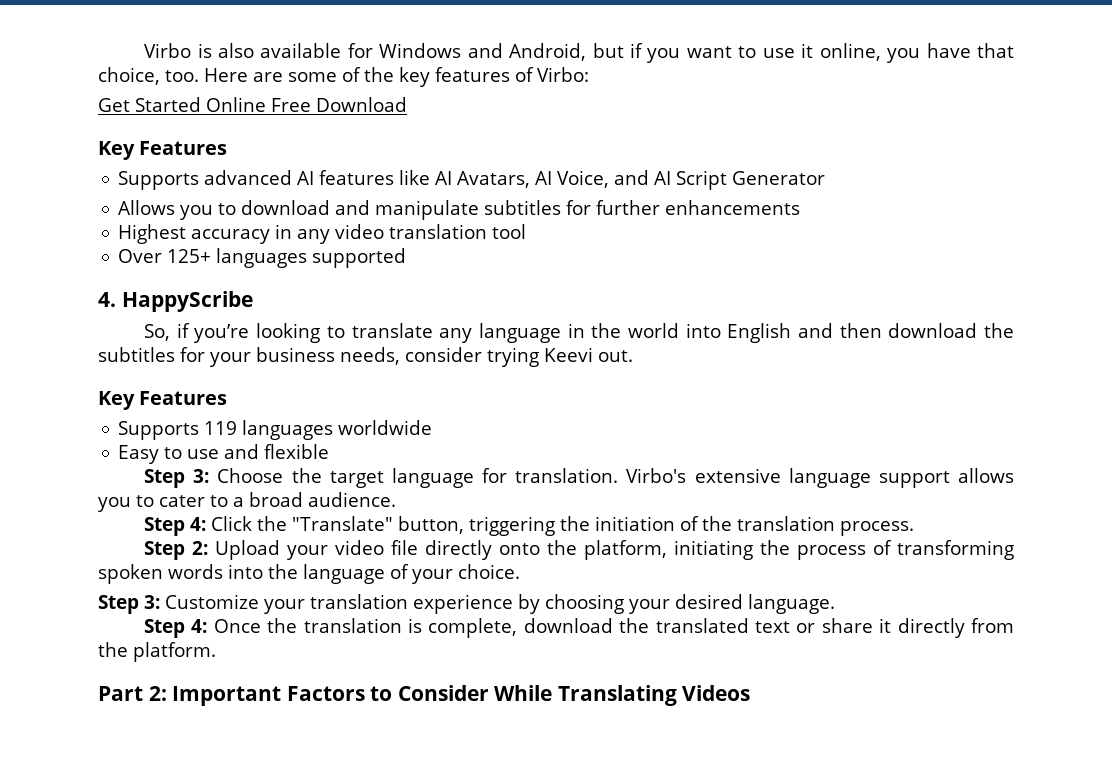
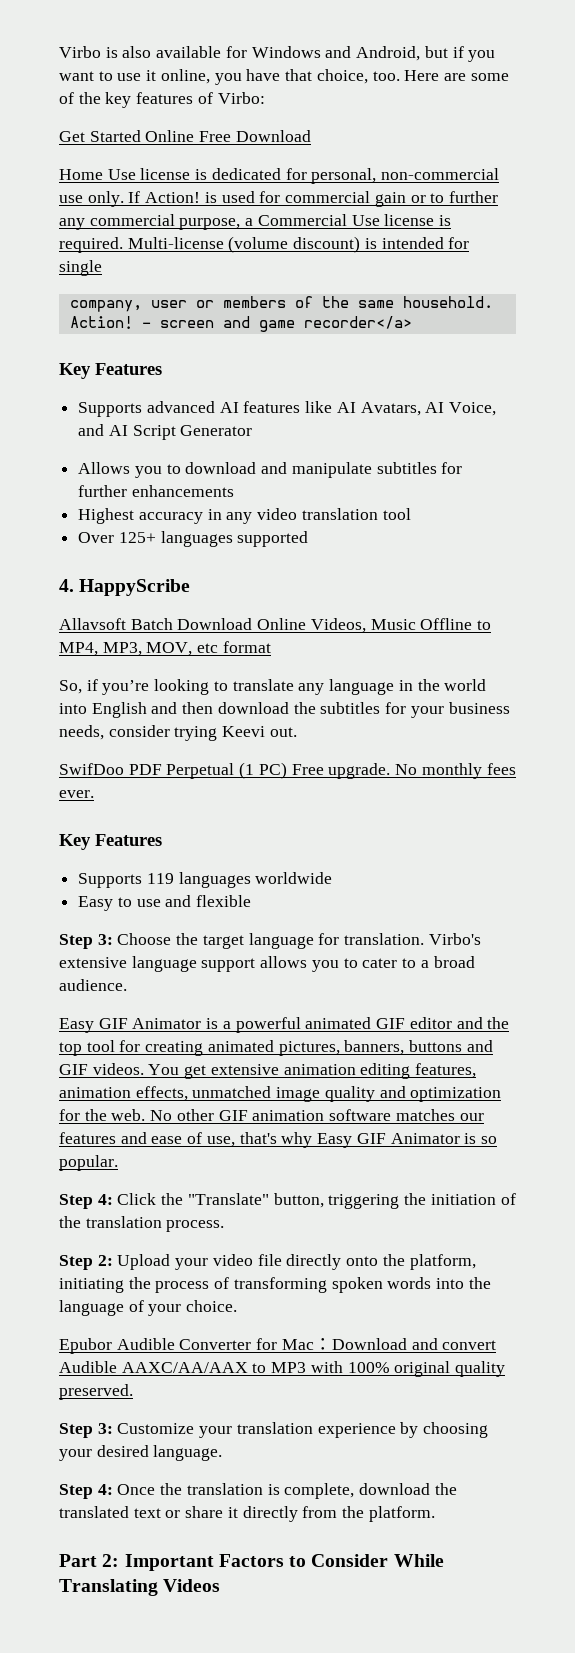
+ Home Use license is dedicated for personal, non-commercial use only. If Action! is used for commercial gain or to further any commercial purpose, a Commercial Use license is required. Multi-license (volume discount) is intended for single
+ company, user or members of the same household. Action! - screen and game recorder</a>
+ Allavsoft Batch Download Online Videos, Music Offline to MP4, MP3, MOV, etc format
+ SwifDoo PDF Perpetual (1 PC) Free upgrade. No monthly fees ever.
+ Easy GIF Animator is a powerful animated GIF editor and the top tool for creating animated pictures, banners, buttons and GIF videos. You get extensive animation editing features, animation effects, unmatched image quality and optimization for the web. No other GIF animation software matches our features and ease of use, that's why Easy GIF Animator is so popular.
+ Epubor Audible Converter for Mac：Download and convert Audible AAXC/AA/AAX to MP3 with 100% original quality preserved.

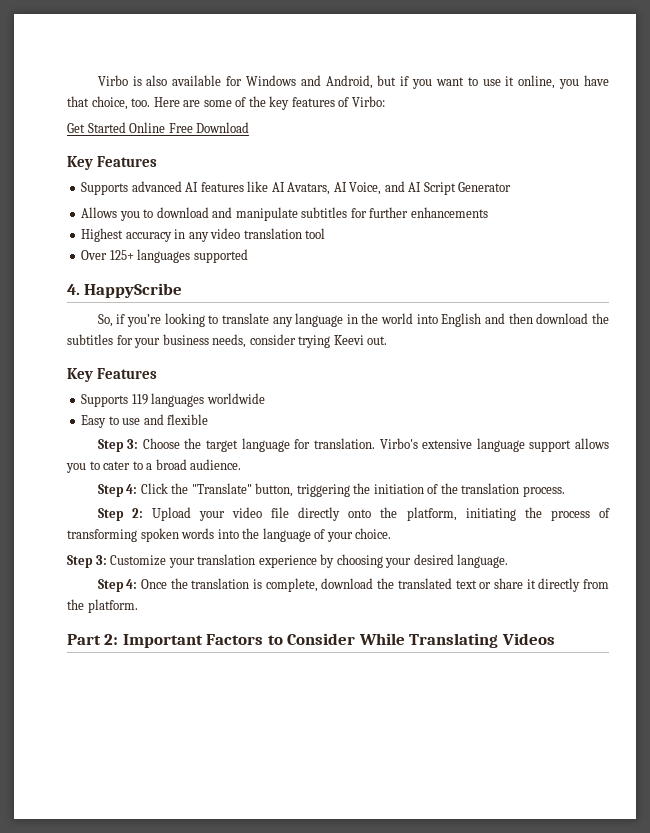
- Home Use license is dedicated for personal, non-commercial use only. If Action! is used for commercial gain or to further any commercial purpose, a Commercial Use license is required. Multi-license (volume discount) is intended for single
- company, user or members of the same household. Action! - screen and game recorder</a>
- Allavsoft Batch Download Online Videos, Music Offline to MP4, MP3, MOV, etc format
- SwifDoo PDF Perpetual (1 PC) Free upgrade. No monthly fees ever.
- Easy GIF Animator is a powerful animated GIF editor and the top tool for creating animated pictures, banners, buttons and GIF videos. You get extensive animation editing features, animation effects, unmatched image quality and optimization for the web. No other GIF animation software matches our features and ease of use, that's why Easy GIF Animator is so popular.
- Epubor Audible Converter for Mac：Download and convert Audible AAXC/AA/AAX to MP3 with 100% original quality preserved.

